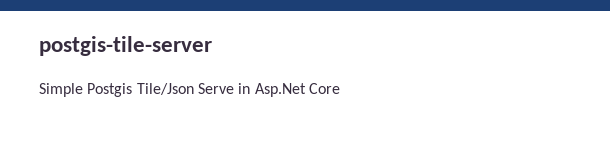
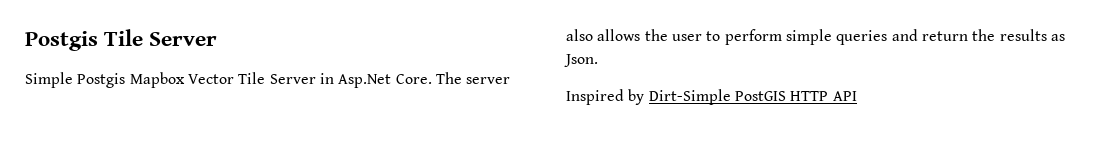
- postgis-tile-server
+ Postgis Tile Server
- Simple Postgis Tile/Json Serve in Asp.Net Core
+ Simple Postgis Mapbox Vector Tile Server in Asp.Net Core. The server also allows the user to perform simple queries and return the results as Json.
+ Inspired by Dirt-Simple PostGIS HTTP API

